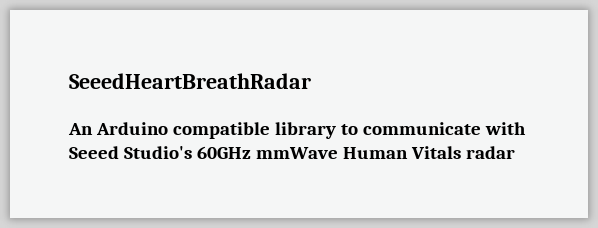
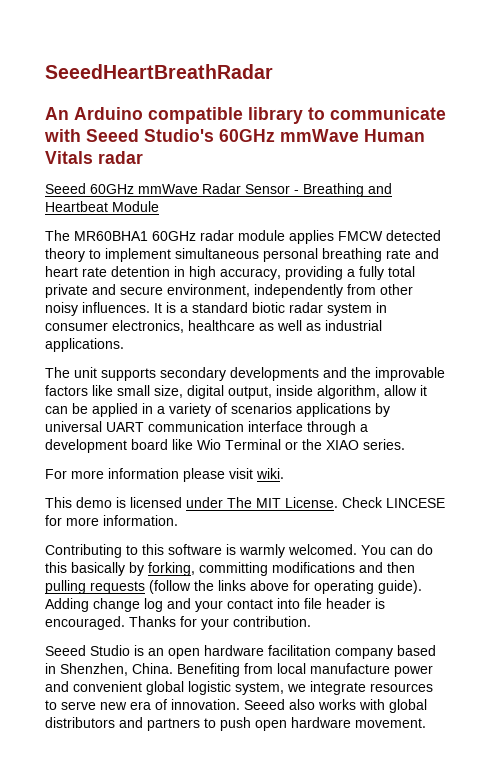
+ Seeed 60GHz mmWave Radar Sensor - Breathing and Heartbeat Module
+ The MR60BHA1 60GHz radar module applies FMCW detected theory to implement simultaneous personal breathing rate and heart rate detention in high accuracy, providing a fully total private and secure environment, independently from other noisy influences. It is a standard biotic radar system in consumer electronics, healthcare as well as industrial applications.
+ The unit supports secondary developments and the improvable factors like small size, digital output, inside algorithm, allow it can be applied in a variety of scenarios applications by universal UART communication interface through a development board like Wio Terminal or the XIAO series.
+ For more information please visit wiki.
+ This demo is licensed under The MIT License. Check LINCESE for more information.
+ Contributing to this software is warmly welcomed. You can do this basically by forking, committing modifications and then pulling requests (follow the links above for operating guide). Adding change log and your contact into file header is encouraged. Thanks for your contribution.
+ Seeed Studio is an open hardware facilitation company based in Shenzhen, China. Benefiting from local manufacture power and convenient global logistic system, we integrate resources to serve new era of innovation. Seeed also works with global distributors and partners to push open hardware movement.

